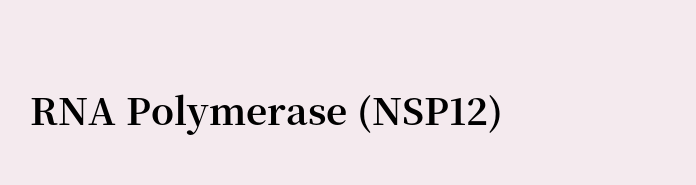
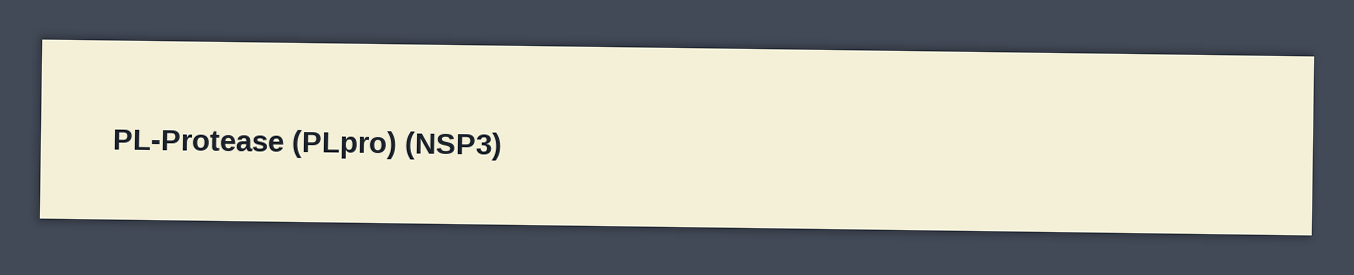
- RNA Polymerase (NSP12)
+ PL-Protease (PLpro) (NSP3)

